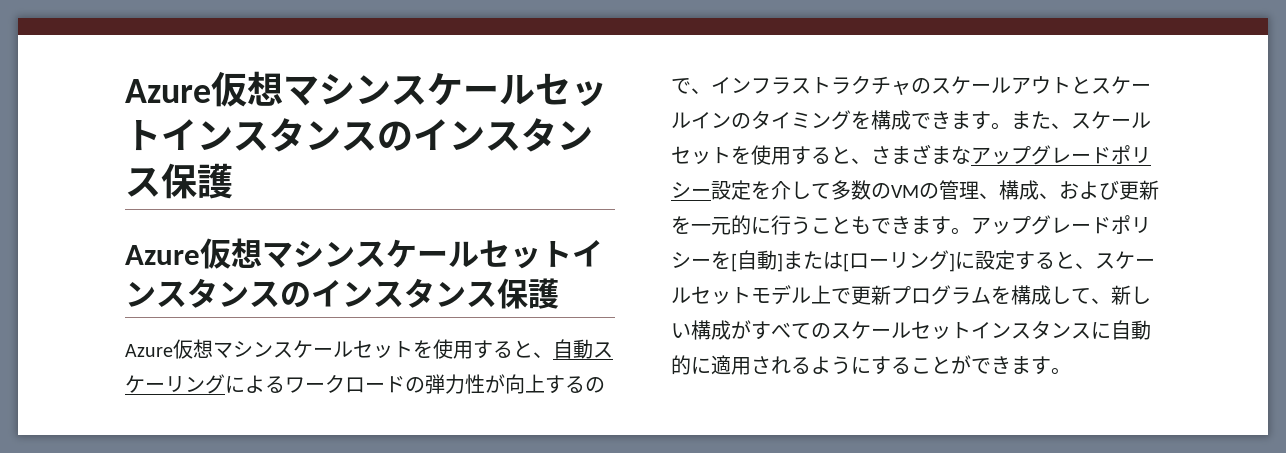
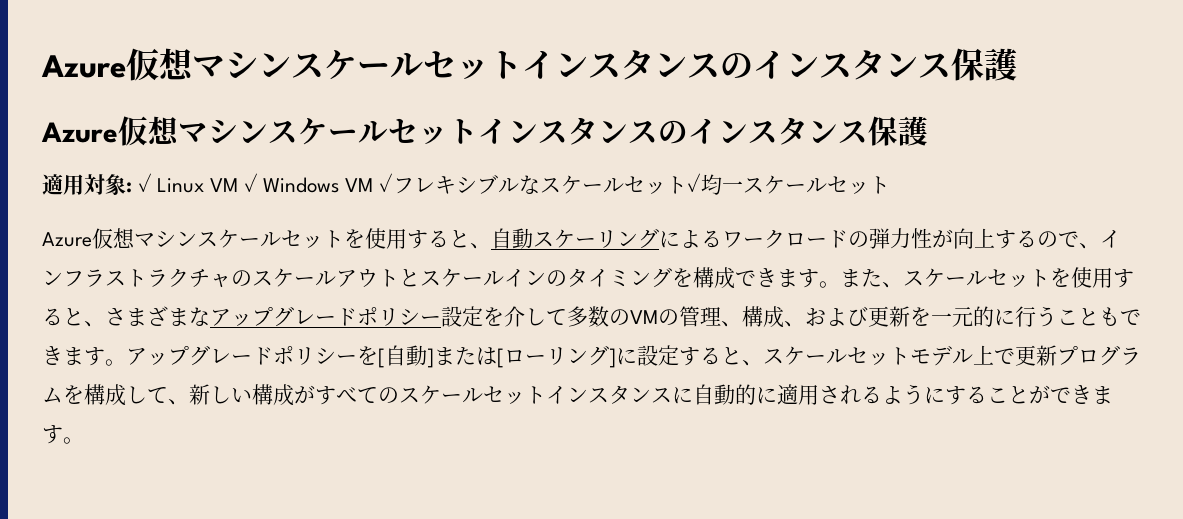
+ 適用対象: ✓ Linux VM ✓ Windows VM ✓フレキシブルなスケールセット✓均一スケールセット

